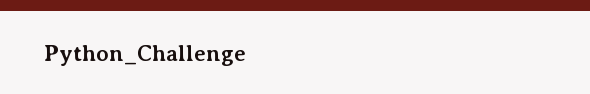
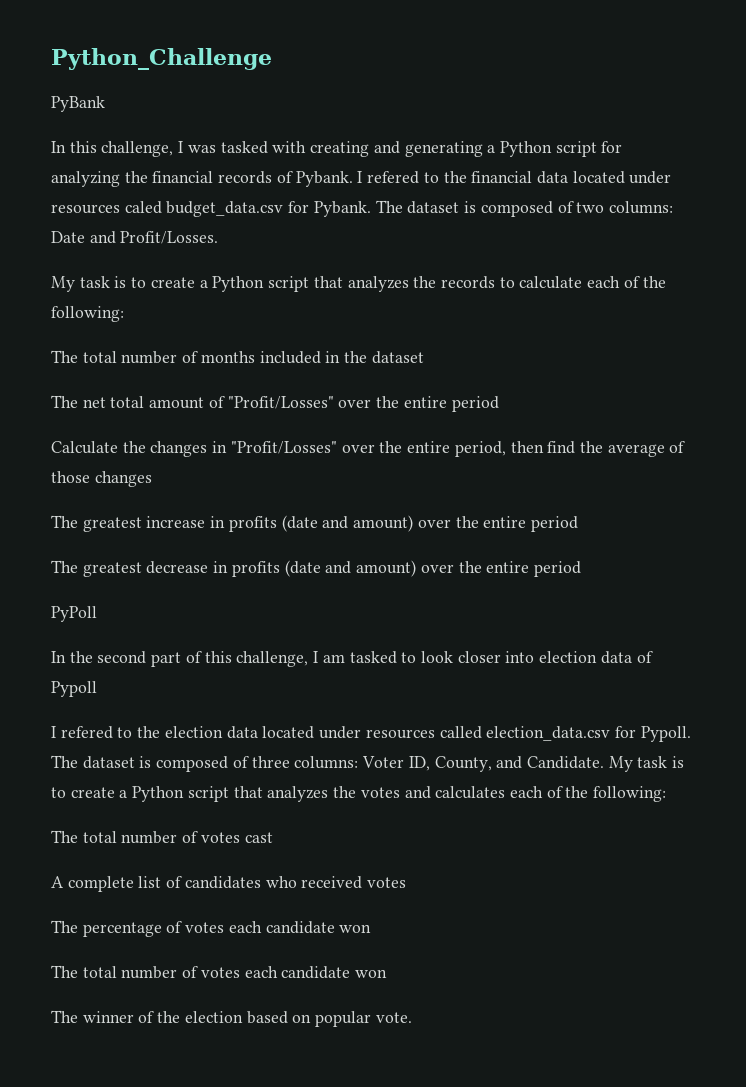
+ PyBank
+ In this challenge, I was tasked with creating and generating a Python script for analyzing the financial records of Pybank. I refered to the financial data located under resources caled budget_data.csv for Pybank. The dataset is composed of two columns: Date and Profit/Losses.
+ My task is to create a Python script that analyzes the records to calculate each of the following:
+ The total number of months included in the dataset
+ The net total amount of "Profit/Losses" over the entire period
+ Calculate the changes in "Profit/Losses" over the entire period, then find the average of those changes
+ The greatest increase in profits (date and amount) over the entire period
+ The greatest decrease in profits (date and amount) over the entire period
+ PyPoll
+ In the second part of this challenge, I am tasked to look closer into election data of Pypoll
+ I refered to the election data located under resources called election_data.csv for Pypoll. The dataset is composed of three columns: Voter ID, County, and Candidate. My task is to create a Python script that analyzes the votes and calculates each of the following:
+ The total number of votes cast
+ A complete list of candidates who received votes
+ The percentage of votes each candidate won
+ The total number of votes each candidate won
+ The winner of the election based on popular vote.

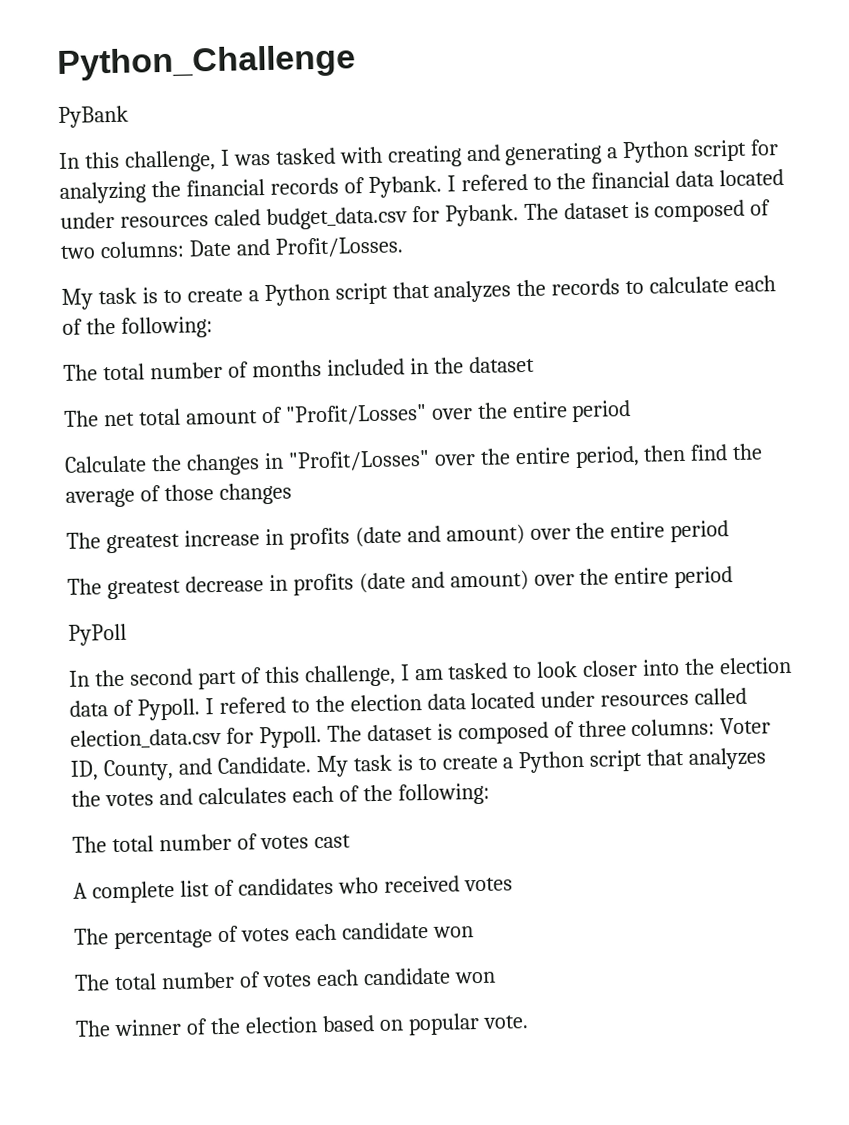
- In the second part of this challenge, I am tasked to look closer into election data of Pypoll
- I refered to the election data located under resources called election_data.csv for Pypoll.
+ In the second part of this challenge, I am tasked to look closer into the election data of Pypoll. I refered to the election data located under resources called election_data.csv for Pypoll.

